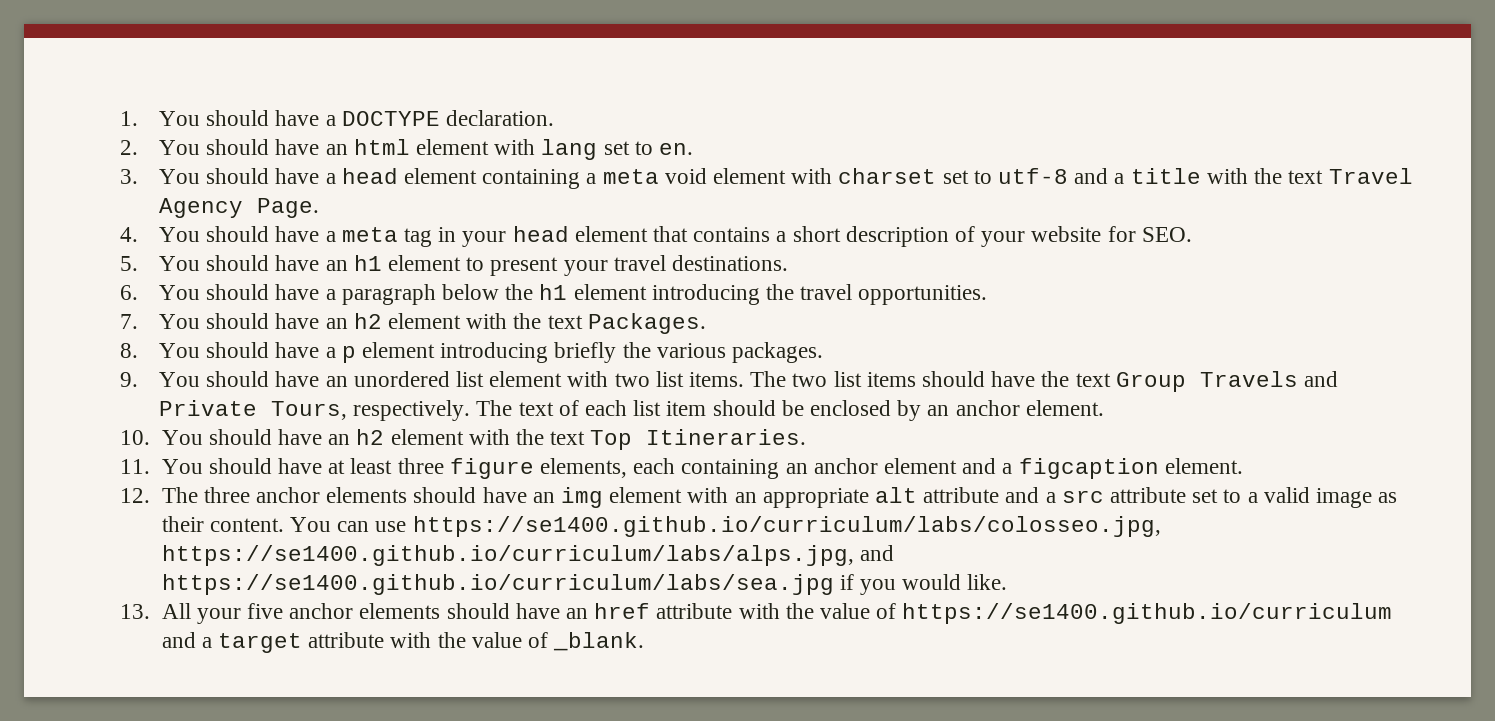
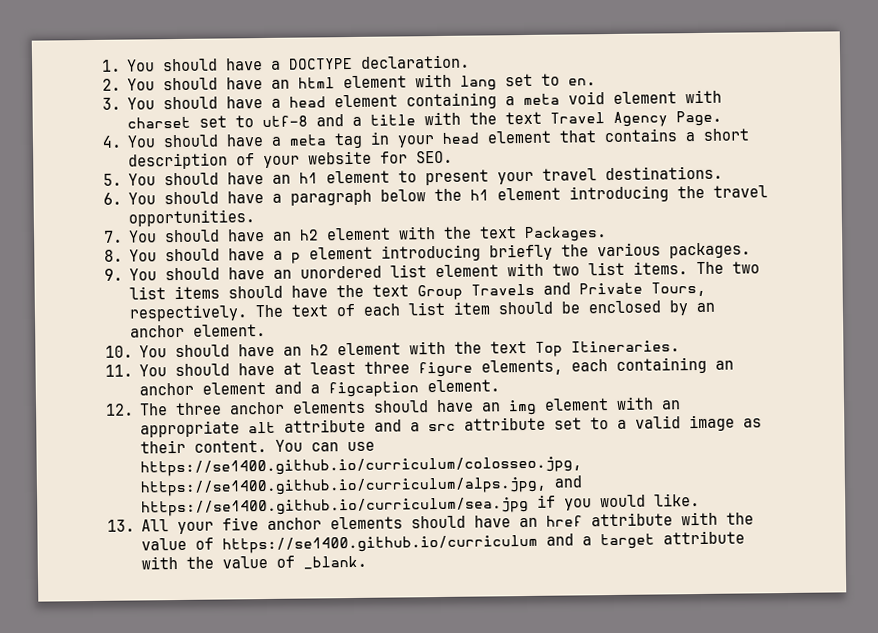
- You can use https://se1400.github.io/curriculum/labs/colosseo.jpg, https://se1400.github.io/curriculum/labs/alps.jpg, and https://se1400.github.io/curriculum/labs/sea.jpg if you would like.
+ You can use https://se1400.github.io/curriculum/colosseo.jpg, https://se1400.github.io/curriculum/alps.jpg, and https://se1400.github.io/curriculum/sea.jpg if you would like.

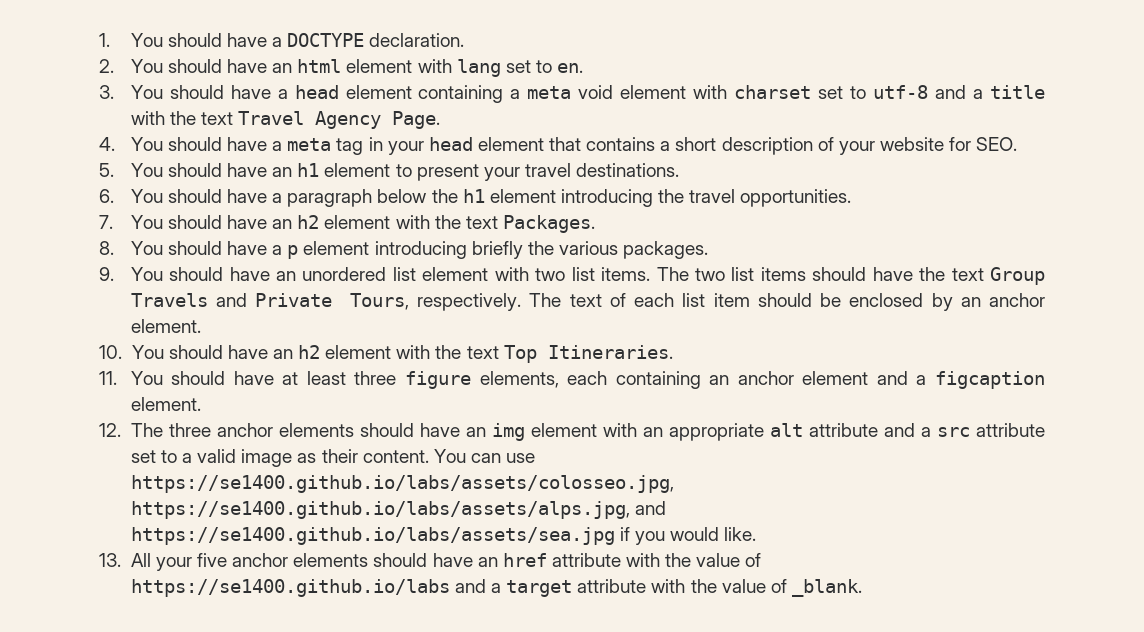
- You can use https://se1400.github.io/curriculum/colosseo.jpg, https://se1400.github.io/curriculum/alps.jpg, and https://se1400.github.io/curriculum/sea.jpg if you would like.
+ You can use https://se1400.github.io/labs/assets/colosseo.jpg, https://se1400.github.io/labs/assets/alps.jpg, and https://se1400.github.io/labs/assets/sea.jpg if you would like.
- 13. All your five anchor elements should have an href attribute with the value of https://se1400.github.io/curriculum and a target attribute with the value of _blank.
+ 13. All your five anchor elements should have an href attribute with the value of https://se1400.github.io/labs and a target attribute with the value of _blank.

